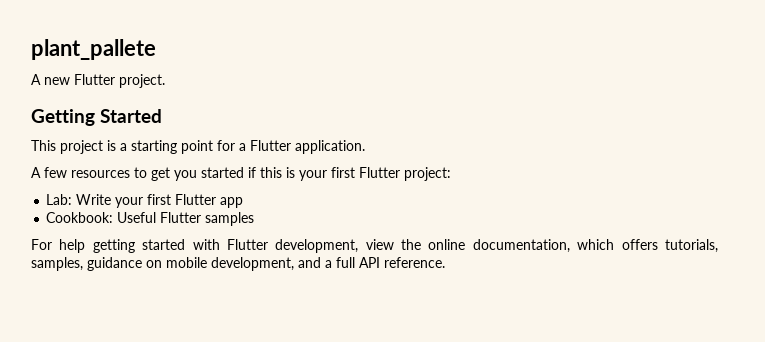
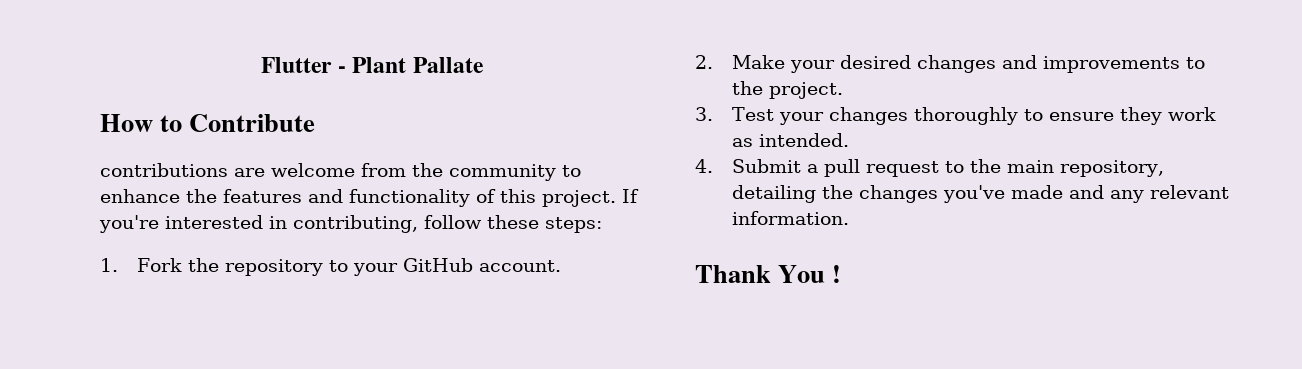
- plant_pallete
- A new Flutter project.
- Getting Started
- This project is a starting point for a Flutter application.
- A few resources to get you started if this is your first Flutter project:
- Lab: Write your first Flutter app
- Cookbook: Useful Flutter samples
- For help getting started with Flutter development, view the online documentation, which offers tutorials, samples, guidance on mobile development, and a full API reference.
+ Flutter - Plant Pallate
+ How to Contribute
+ contributions are welcome from the community to enhance the features and functionality of this project. If you're interested in contributing, follow these steps:
+ 1. Fork the repository to your GitHub account.
+ 2. Make your desired changes and improvements to the project.
+ 3. Test your changes thoroughly to ensure they work as intended.
+ 4. Submit a pull request to the main repository, detailing the changes you've made and any relevant information.
+ Thank You !

